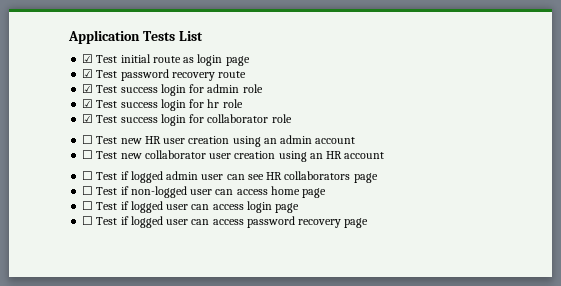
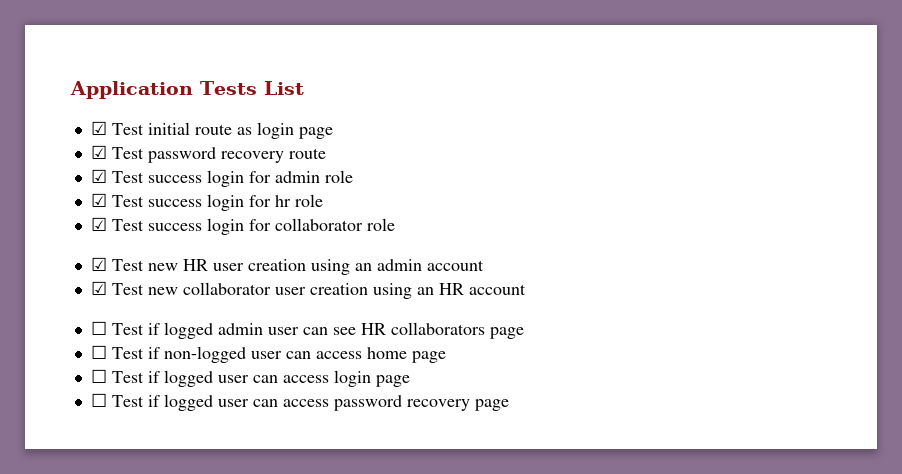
- ☐ Test new HR user creation using an admin account
+ ☑ Test new HR user creation using an admin account
- ☐ Test new collaborator user creation using an HR account
+ ☑ Test new collaborator user creation using an HR account

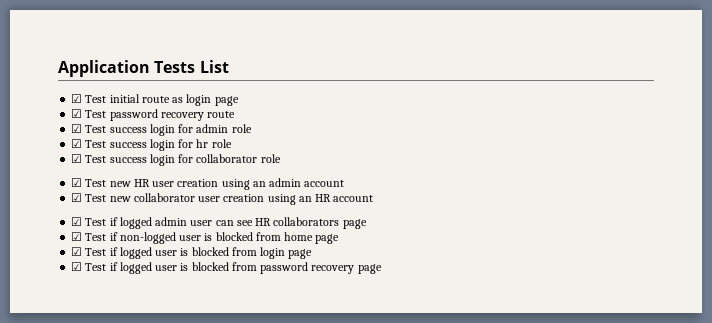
- ☐ Test if logged admin user can see HR collaborators page
+ ☑ Test if logged admin user can see HR collaborators page
- ☐ Test if non-logged user can access home page
+ ☑ Test if non-logged user is blocked from home page
- ☐ Test if logged user can access login page
- ☐ Test if logged user can access password recovery page
+ ☑ Test if logged user is blocked from login page
+ ☑ Test if logged user is blocked from password recovery page

